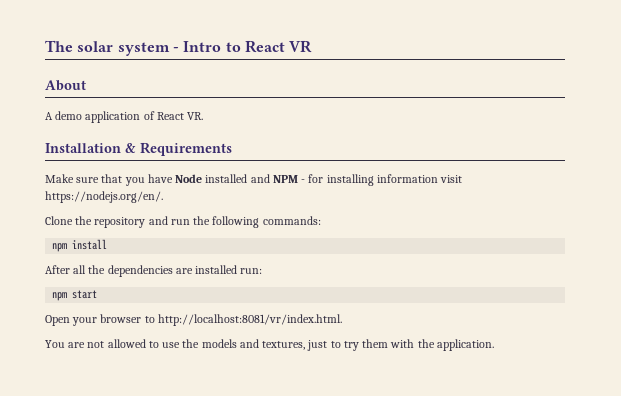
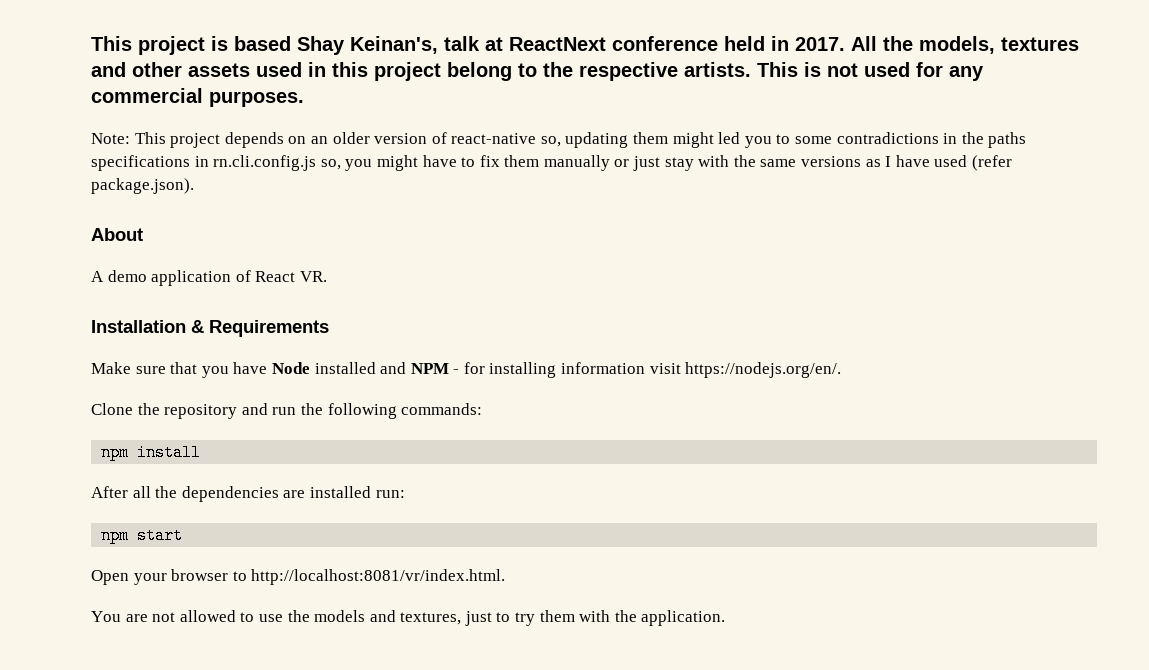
- The solar system - Intro to React VR
+ This project is based Shay Keinan's, talk at ReactNext conference held in 2017. All the models, textures and other assets used in this project belong to the respective artists. This is not used for any commercial purposes.
+ Note: This project depends on an older version of react-native so, updating them might led you to some contradictions in the paths specifications in rn.cli.config.js so, you might have to fix them manually or just stay with the same versions as I have used (refer package.json).

